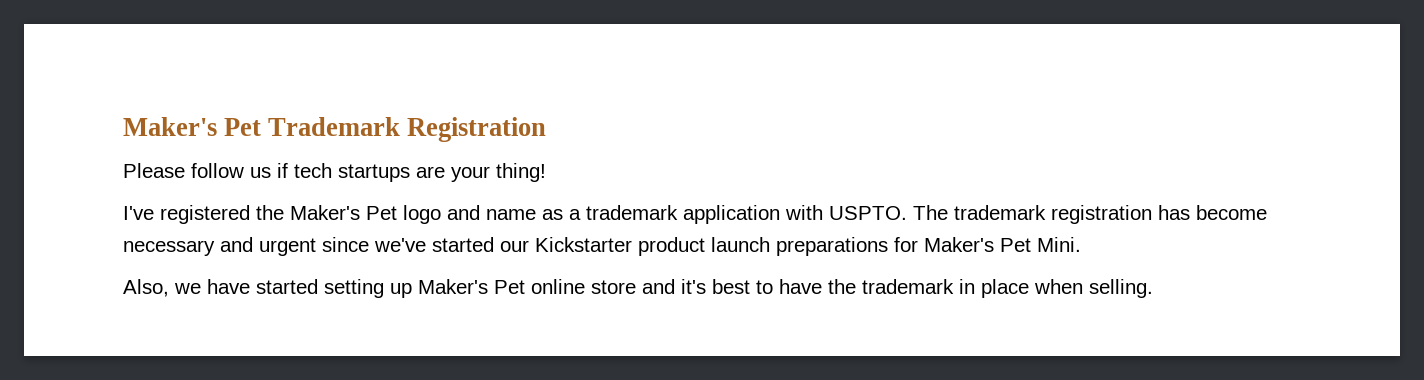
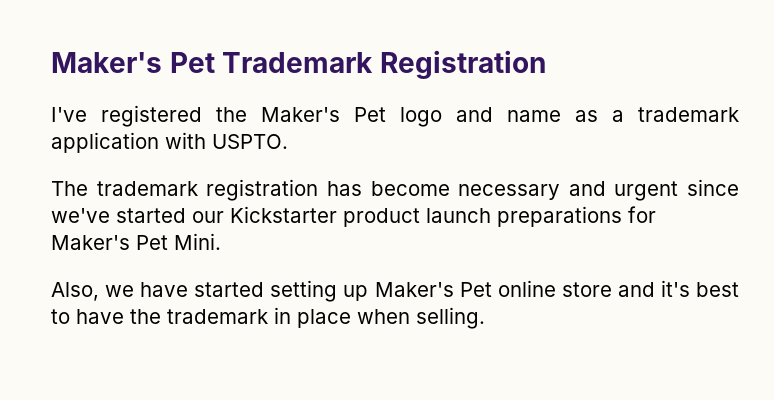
- Please follow us if tech startups are your thing!
- I've registered the Maker's Pet logo and name as a trademark application with USPTO. The trademark registration has become necessary and urgent since we've started our Kickstarter product launch preparations for Maker's Pet Mini.
+ I've registered the Maker's Pet logo and name as a trademark application with USPTO.
+ The trademark registration has become necessary and urgent since we've started our Kickstarter product launch preparations for Maker's Pet Mini.

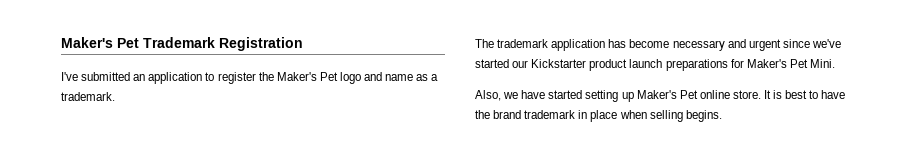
- I've registered the Maker's Pet logo and name as a trademark application with USPTO.
+ I've submitted an application to register the Maker's Pet logo and name as a trademark.
- The trademark registration has become necessary and urgent since we've started our Kickstarter product launch preparations for Maker's Pet Mini.
+ The trademark application has become necessary and urgent since we've started our Kickstarter product launch preparations for Maker's Pet Mini.
- Also, we have started setting up Maker's Pet online store and it's best to have the trademark in place when selling.
+ Also, we have started setting up Maker's Pet online store. It is best to have the brand trademark in place when selling begins.

